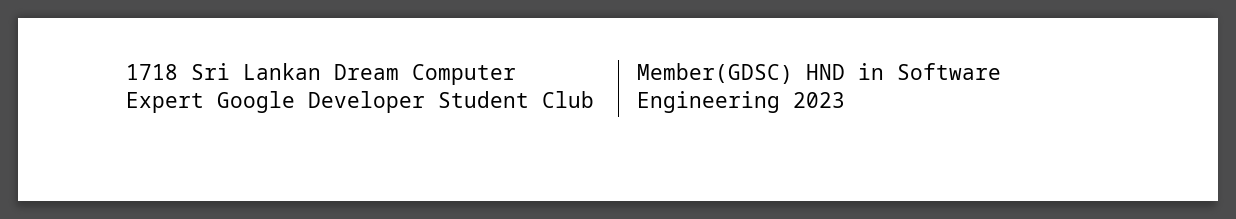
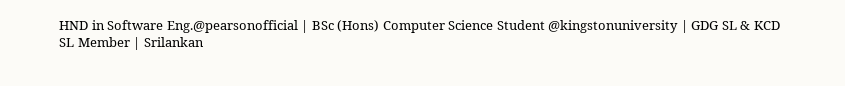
- 1718 Sri Lankan Dream Computer Expert Google Developer Student Club Member(GDSC) HND in Software Engineering 2023
+ HND in Software Eng.@pearsonofficial | BSc (Hons) Computer Science Student @kingstonuniversity | GDG SL & KCD SL Member | Srilankan

